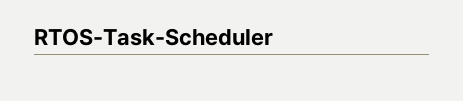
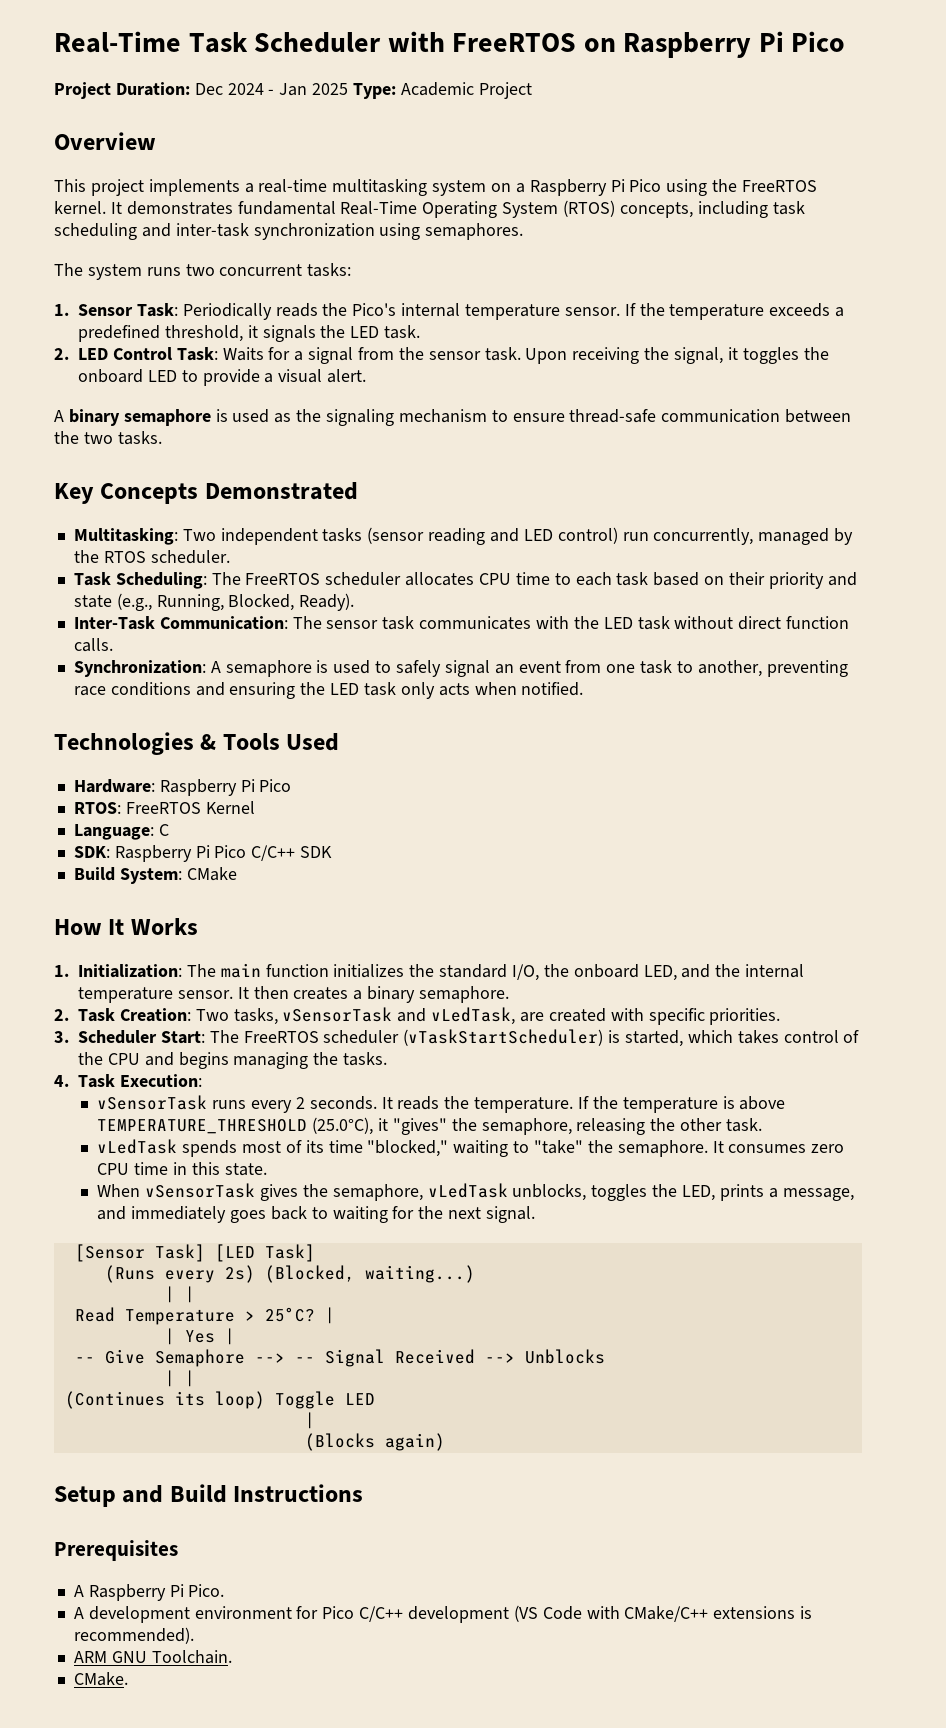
- RTOS-Task-Scheduler
+ Real-Time Task Scheduler with FreeRTOS on Raspberry Pi Pico
+ Project Duration: Dec 2024 - Jan 2025 Type: Academic Project
+ Overview
+ This project implements a real-time multitasking system on a Raspberry Pi Pico using the FreeRTOS kernel. It demonstrates fundamental Real-Time Operating System (RTOS) concepts, including task scheduling and inter-task synchronization using semaphores.
+ The system runs two concurrent tasks:
+ 1. Sensor Task: Periodically reads the Pico's internal temperature sensor. If the temperature exceeds a predefined threshold, it signals the LED task.
+ 2. LED Control Task: Waits for a signal from the sensor task. Upon receiving the signal, it toggles the onboard LED to provide a visual alert.
+ A binary semaphore is used as the signaling mechanism to ensure thread-safe communication between the two tasks.
+ Key Concepts Demonstrated
+ Multitasking: Two independent tasks (sensor reading and LED control) run concurrently, managed by the RTOS scheduler.
+ Task Scheduling: The FreeRTOS scheduler allocates CPU time to each task based on their priority and state (e.g., Running, Blocked, Ready).
+ Inter-Task Communication: The sensor task communicates with the LED task without direct function calls.
+ Synchronization: A semaphore is used to safely signal an event from one task to another, preventing race conditions and ensuring the LED task only acts when notified.
+ Technologies & Tools Used
+ Hardware: Raspberry Pi Pico
+ RTOS: FreeRTOS Kernel
+ Language: C
+ SDK: Raspberry Pi Pico C/C++ SDK
+ Build System: CMake
+ How It Works
+ 1. Initialization: The main function initializes the standard I/O, the onboard LED, and the internal temperature sensor. It then creates a binary semaphore.
+ 2. Task Creation: Two tasks, vSensorTask and vLedTask, are created with specific priorities.
+ 3. Scheduler Start: The FreeRTOS scheduler (vTaskStartScheduler) is started, which takes control of the CPU and begins managing the tasks.
+ 4. Task Execution:
+ vSensorTask runs every 2 seconds. It reads the temperature. If the temperature is above TEMPERATURE_THRESHOLD (25.0°C), it "gives" the semaphore, releasing the other task.
+ vLedTask spends most of its time "blocked," waiting to "take" the semaphore. It consumes zero CPU time in this state.
+ When vSensorTask gives the semaphore, vLedTask unblocks, toggles the LED, prints a message, and immediately goes back to waiting for the next signal.
+ [Sensor Task] [LED Task]
+ (Runs every 2s) (Blocked, waiting...)
+ | |
+ Read Temperature > 25°C? |
+ | Yes |
+ -- Give Semaphore --> -- Signal Received --> Unblocks
+ | |
+ (Continues its loop) Toggle LED
+ |
+ (Blocks again)
+ Setup and Build Instructions
+ Prerequisites
+ A Raspberry Pi Pico.
+ A development environment for Pico C/C++ development (VS Code with CMake/C++ extensions is recommended).
+ ARM GNU Toolchain.
+ CMake.

